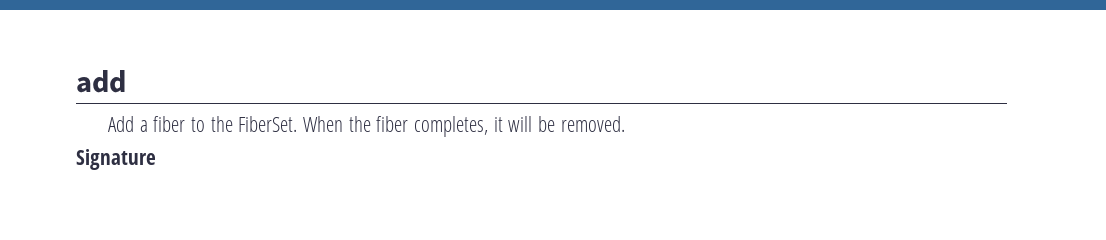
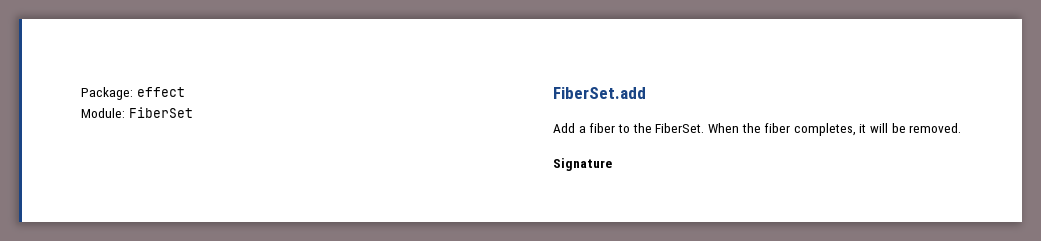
- add
+ Package: effect
+ Module: FiberSet
+ FiberSet.add

